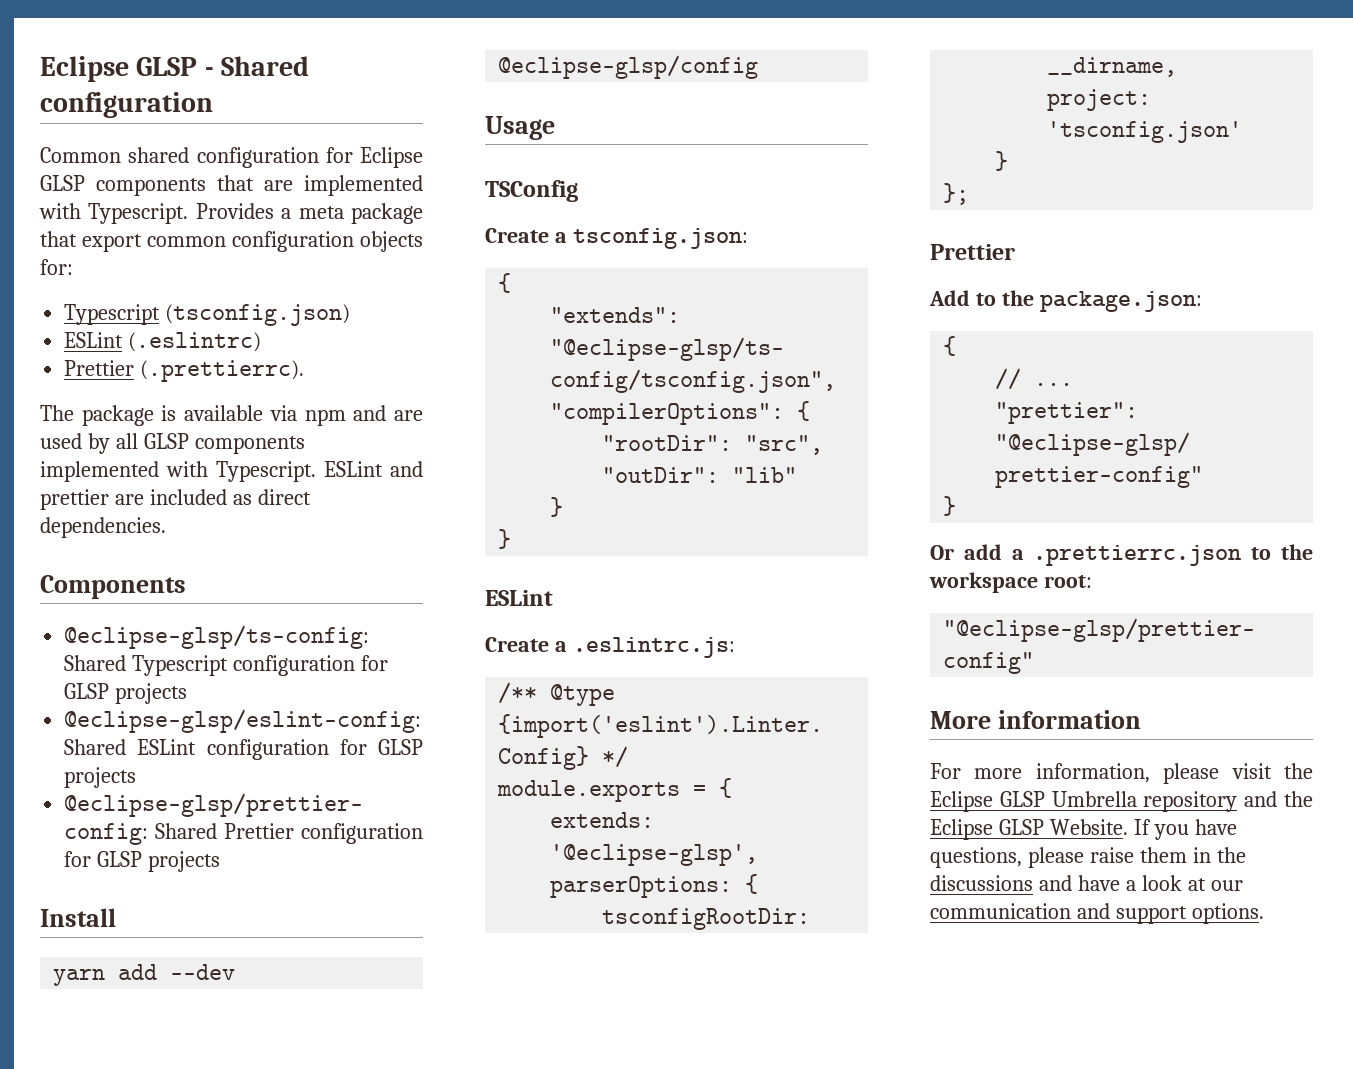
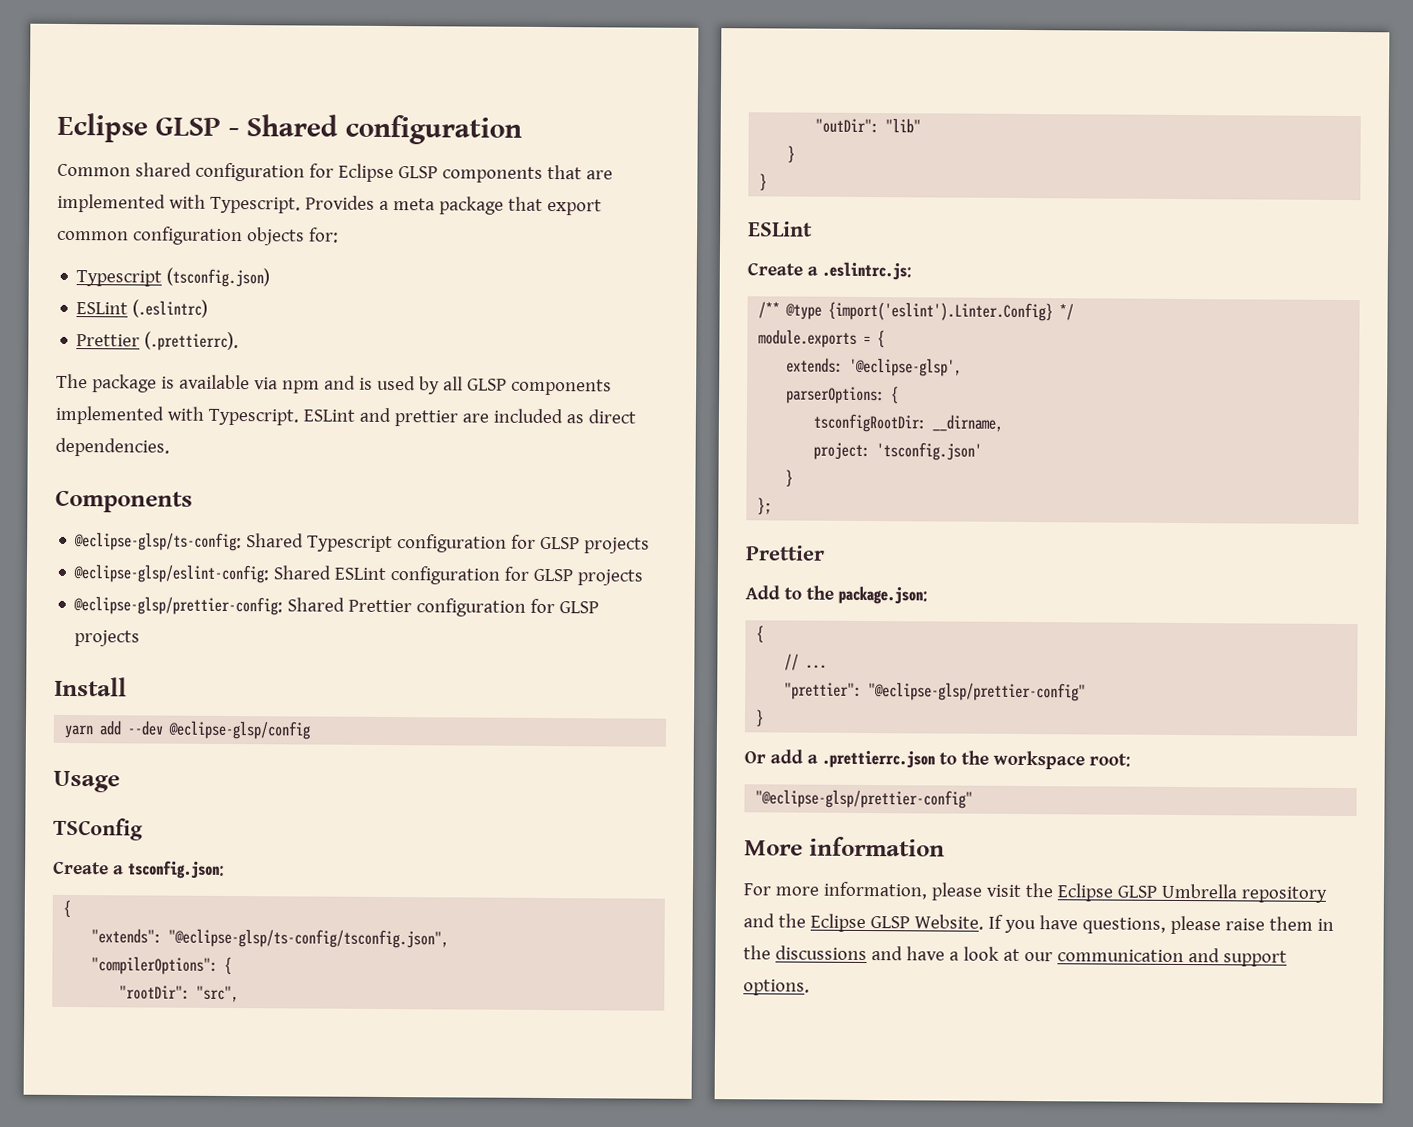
- The package is available via npm and are used by all GLSP components implemented with Typescript.
+ The package is available via npm and is used by all GLSP components implemented with Typescript.

